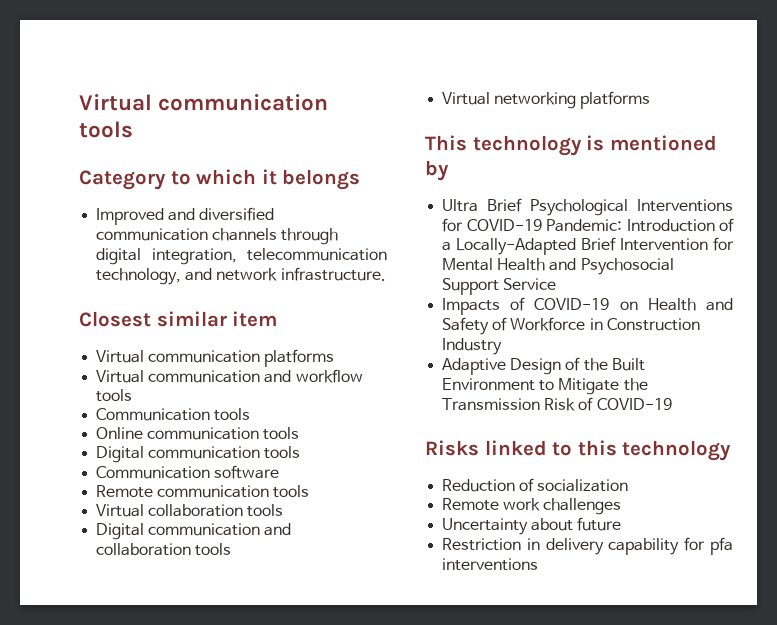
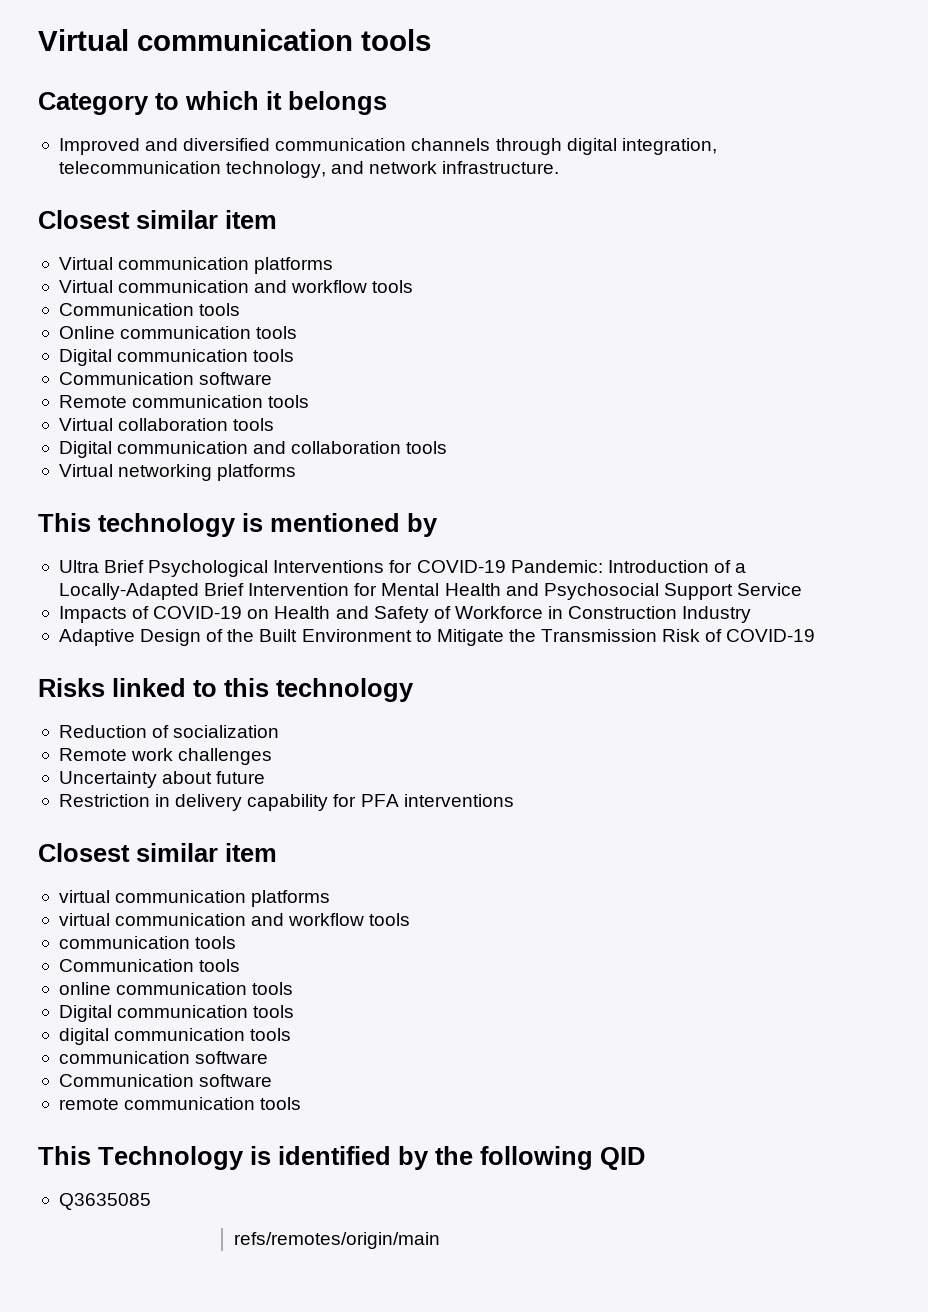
- Restriction in delivery capability for pfa interventions
+ Restriction in delivery capability for PFA interventions
+ Closest similar item
+ virtual communication platforms
+ virtual communication and workflow tools
+ communication tools
+ Communication tools
+ online communication tools
+ Digital communication tools
+ digital communication tools
+ communication software
+ Communication software
+ remote communication tools
+ This Technology is identified by the following QID
+ Q3635085
+ refs/remotes/origin/main

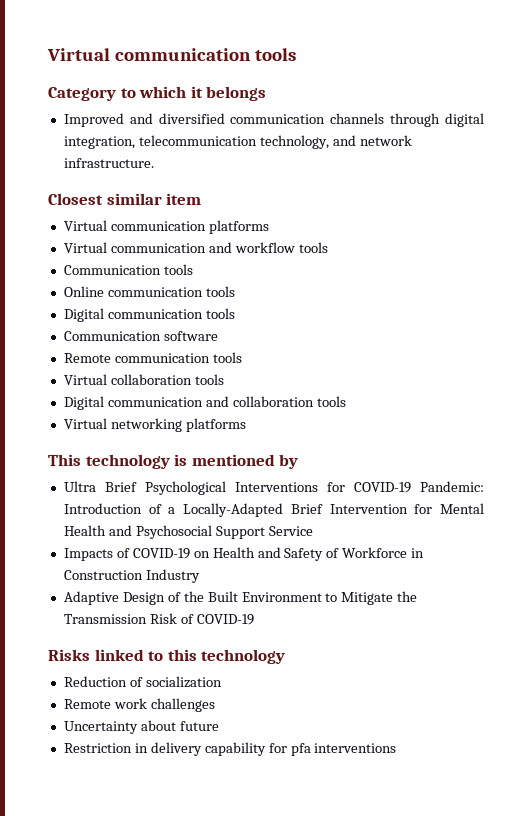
- Restriction in delivery capability for PFA interventions
- Closest similar item
- virtual communication platforms
- virtual communication and workflow tools
- communication tools
- Communication tools
- online communication tools
- Digital communication tools
- digital communication tools
- communication software
- Communication software
- remote communication tools
- This Technology is identified by the following QID
- Q3635085
- refs/remotes/origin/main
+ Restriction in delivery capability for pfa interventions

